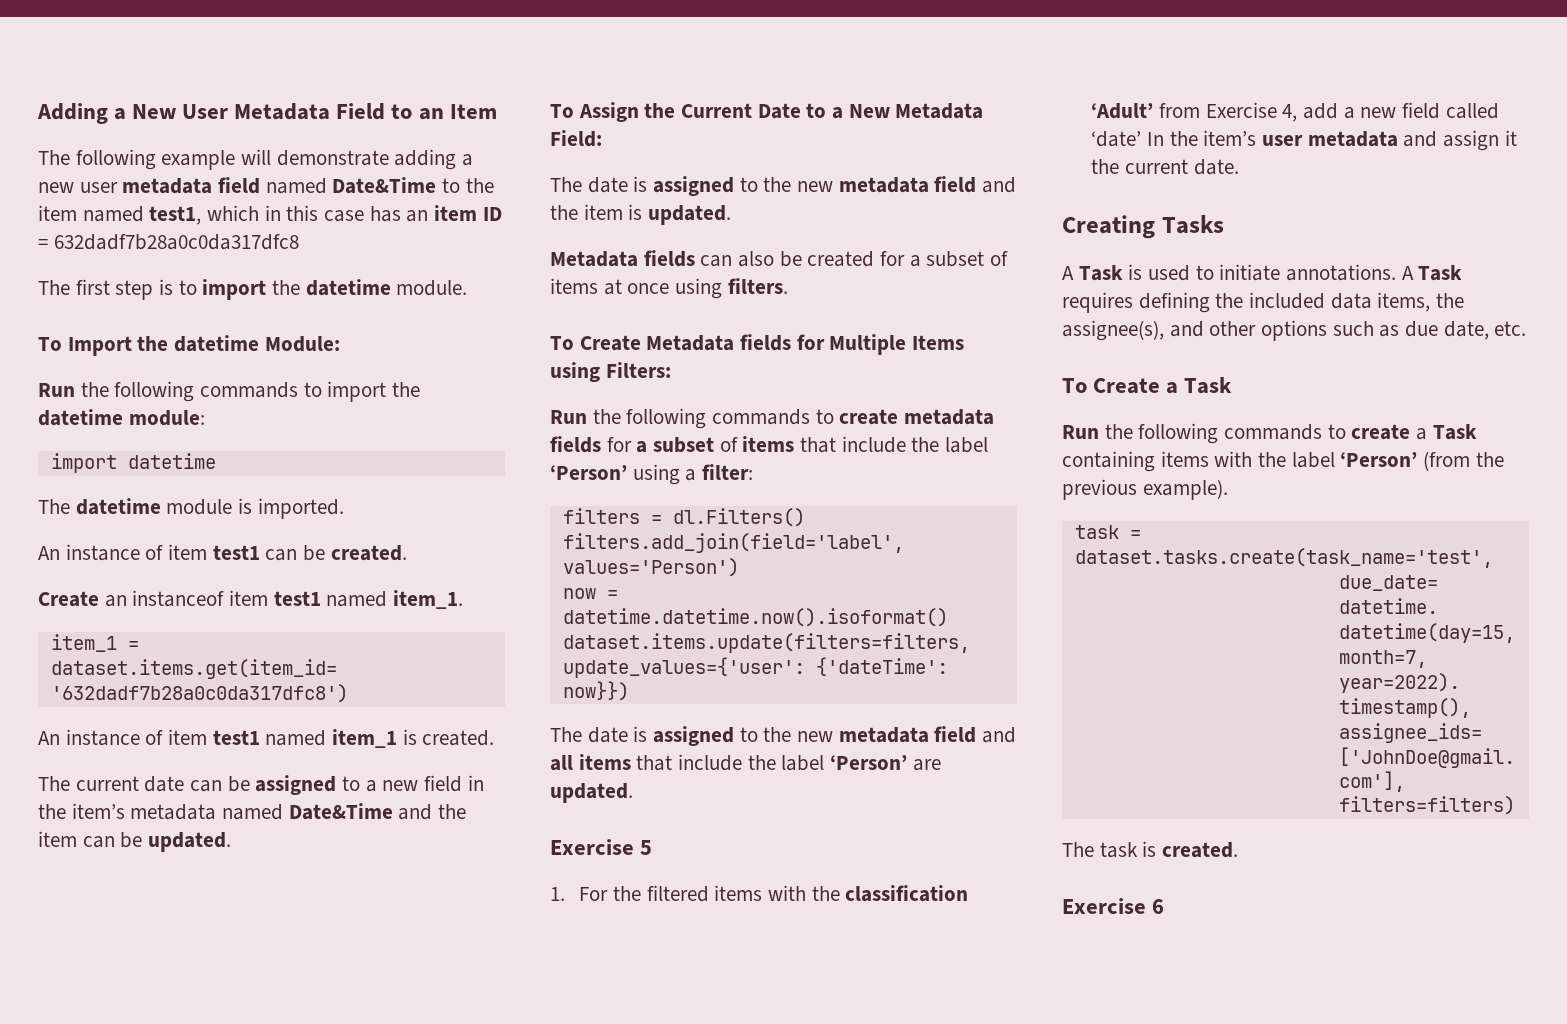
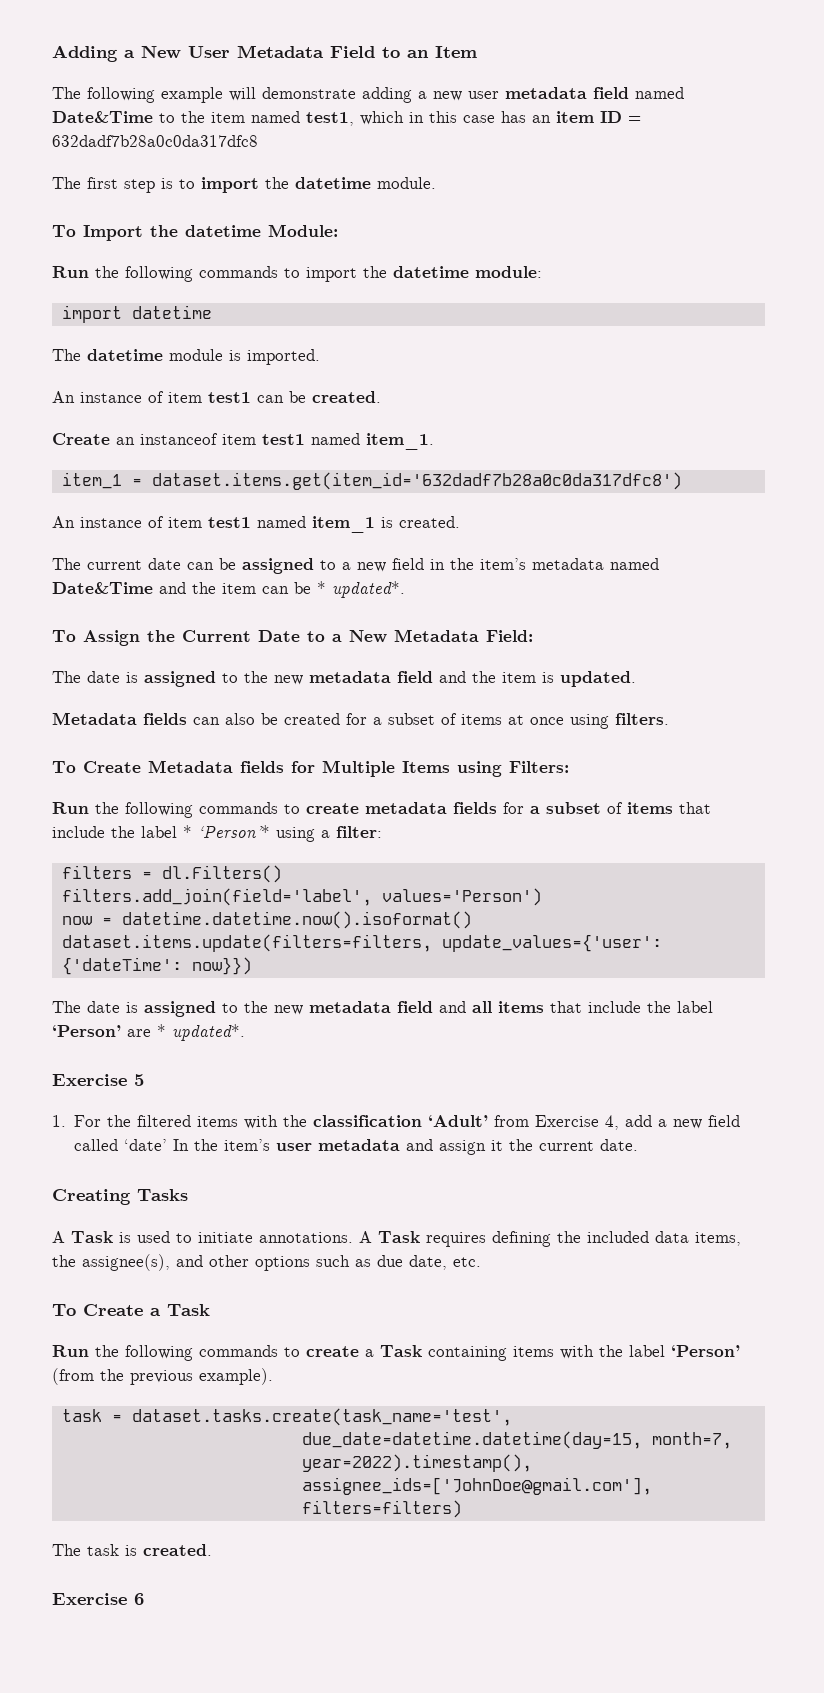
- The current date can be assigned to a new field in the item’s metadata named Date&Time and the item can be updated.
+ The current date can be assigned to a new field in the item’s metadata named Date&Time and the item can be * updated*.
- Run the following commands to create metadata fields for a subset of items that include the label ‘Person’ using a filter:
+ Run the following commands to create metadata fields for a subset of items that include the label * ‘Person’* using a filter:
- The date is assigned to the new metadata field and all items that include the label ‘Person’ are updated.
+ The date is assigned to the new metadata field and all items that include the label ‘Person’ are * updated*.

